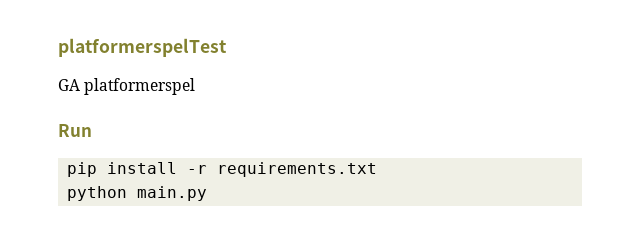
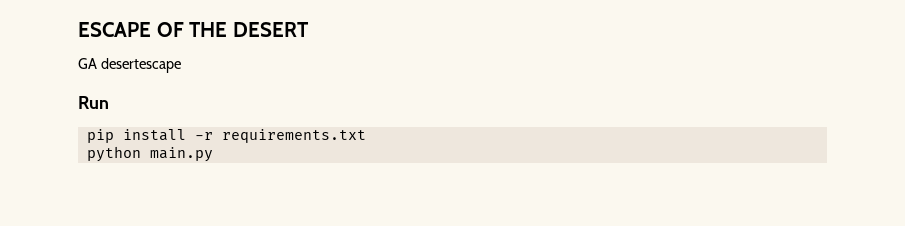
- platformerspelTest
+ ESCAPE OF THE DESERT
- GA platformerspel
+ GA desertescape

